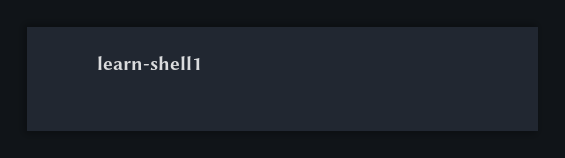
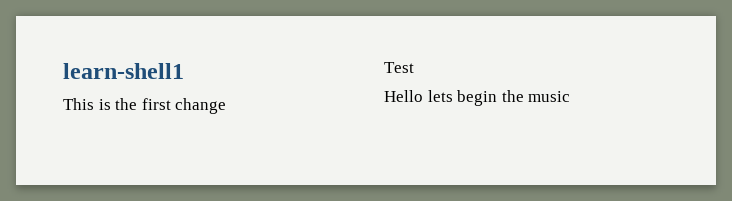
+ This is the first change
+ Test
+ Hello lets begin the music

